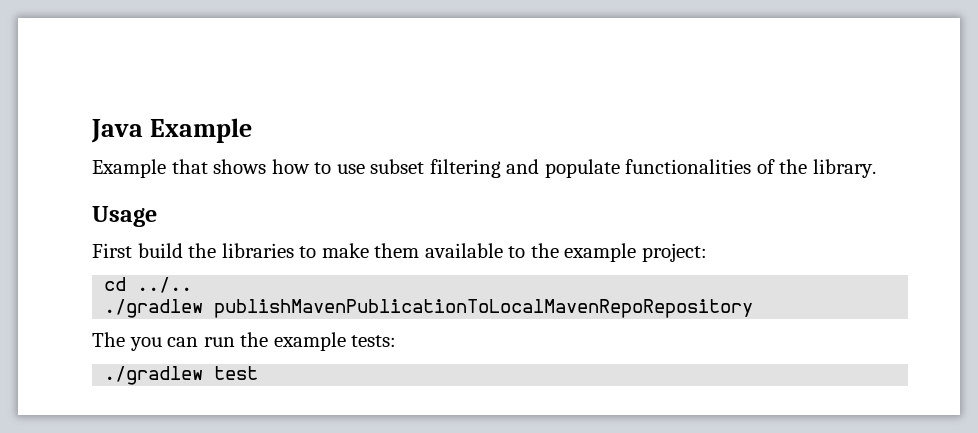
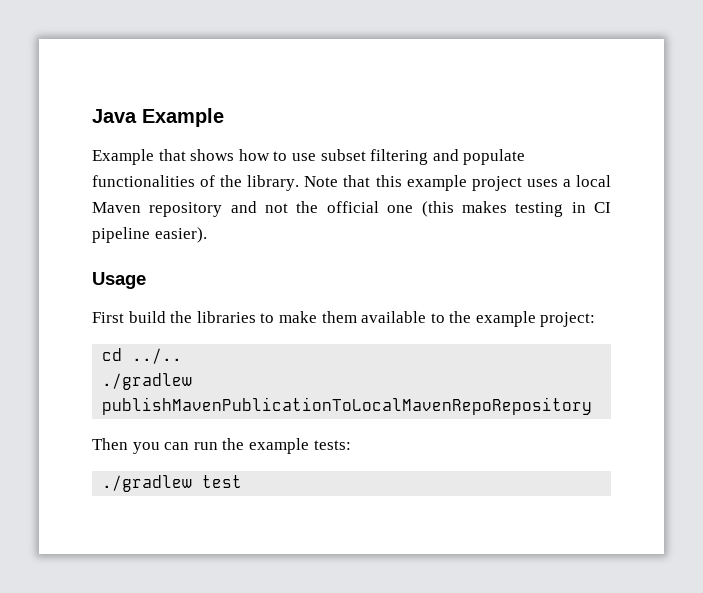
+ Note that this example project uses a local Maven repository and not the official one (this makes testing in CI pipeline easier).
- The you can run the example tests:
+ Then you can run the example tests:

